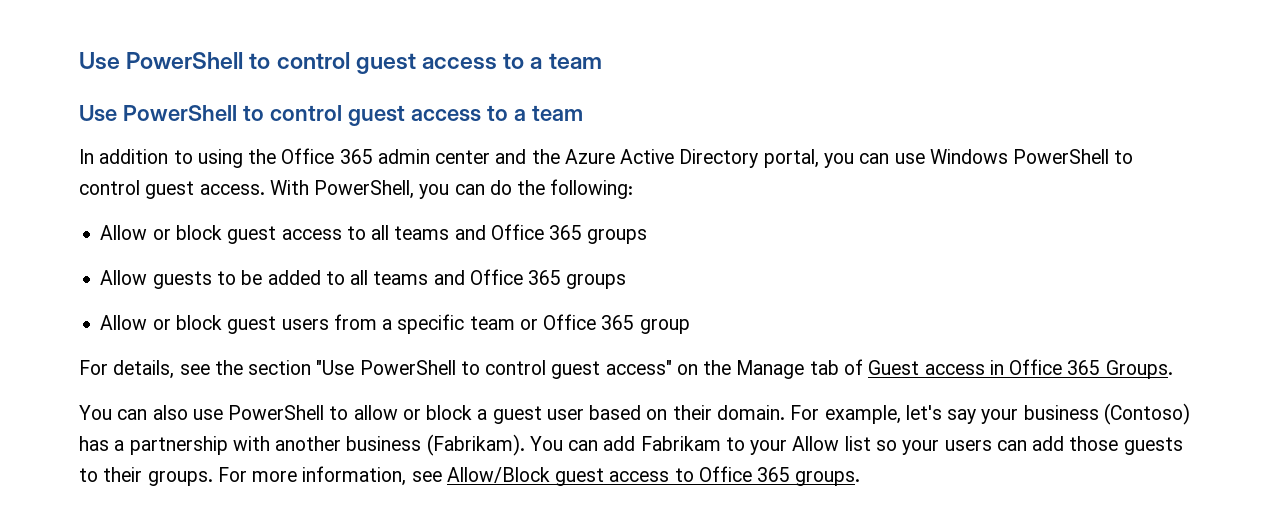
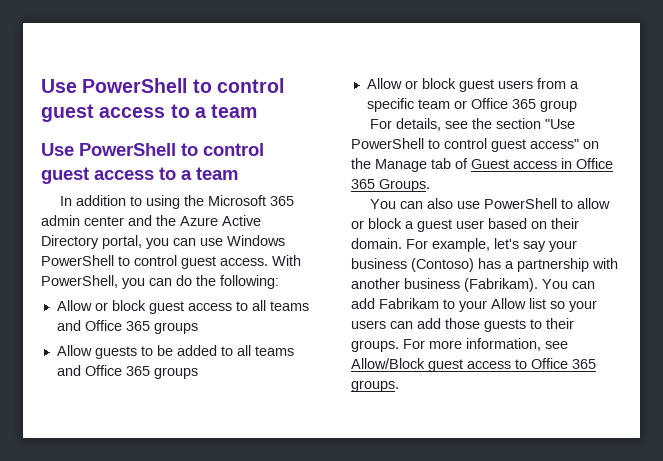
- In addition to using the Office 365 admin center and the Azure Active Directory portal, you can use Windows PowerShell to control guest access.
+ In addition to using the Microsoft 365 admin center and the Azure Active Directory portal, you can use Windows PowerShell to control guest access.

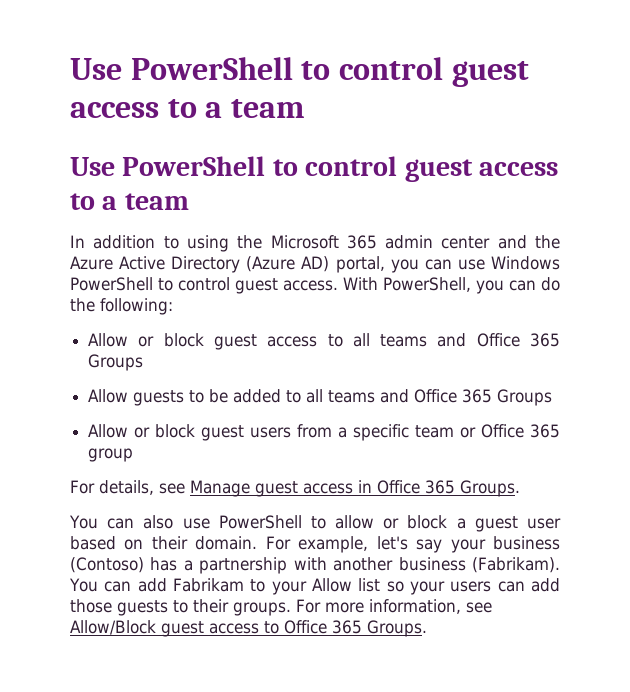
- In addition to using the Microsoft 365 admin center and the Azure Active Directory portal, you can use Windows PowerShell to control guest access.
+ In addition to using the Microsoft 365 admin center and the Azure Active Directory (Azure AD) portal, you can use Windows PowerShell to control guest access.
- Allow or block guest access to all teams and Office 365 groups
+ Allow or block guest access to all teams and Office 365 Groups
- Allow guests to be added to all teams and Office 365 groups
+ Allow guests to be added to all teams and Office 365 Groups
- For details, see the section "Use PowerShell to control guest access" on the Manage tab of Guest access in Office 365 Groups.
+ For details, see Manage guest access in Office 365 Groups.
- For more information, see Allow/Block guest access to Office 365 groups.
+ For more information, see Allow/Block guest access to Office 365 Groups.

